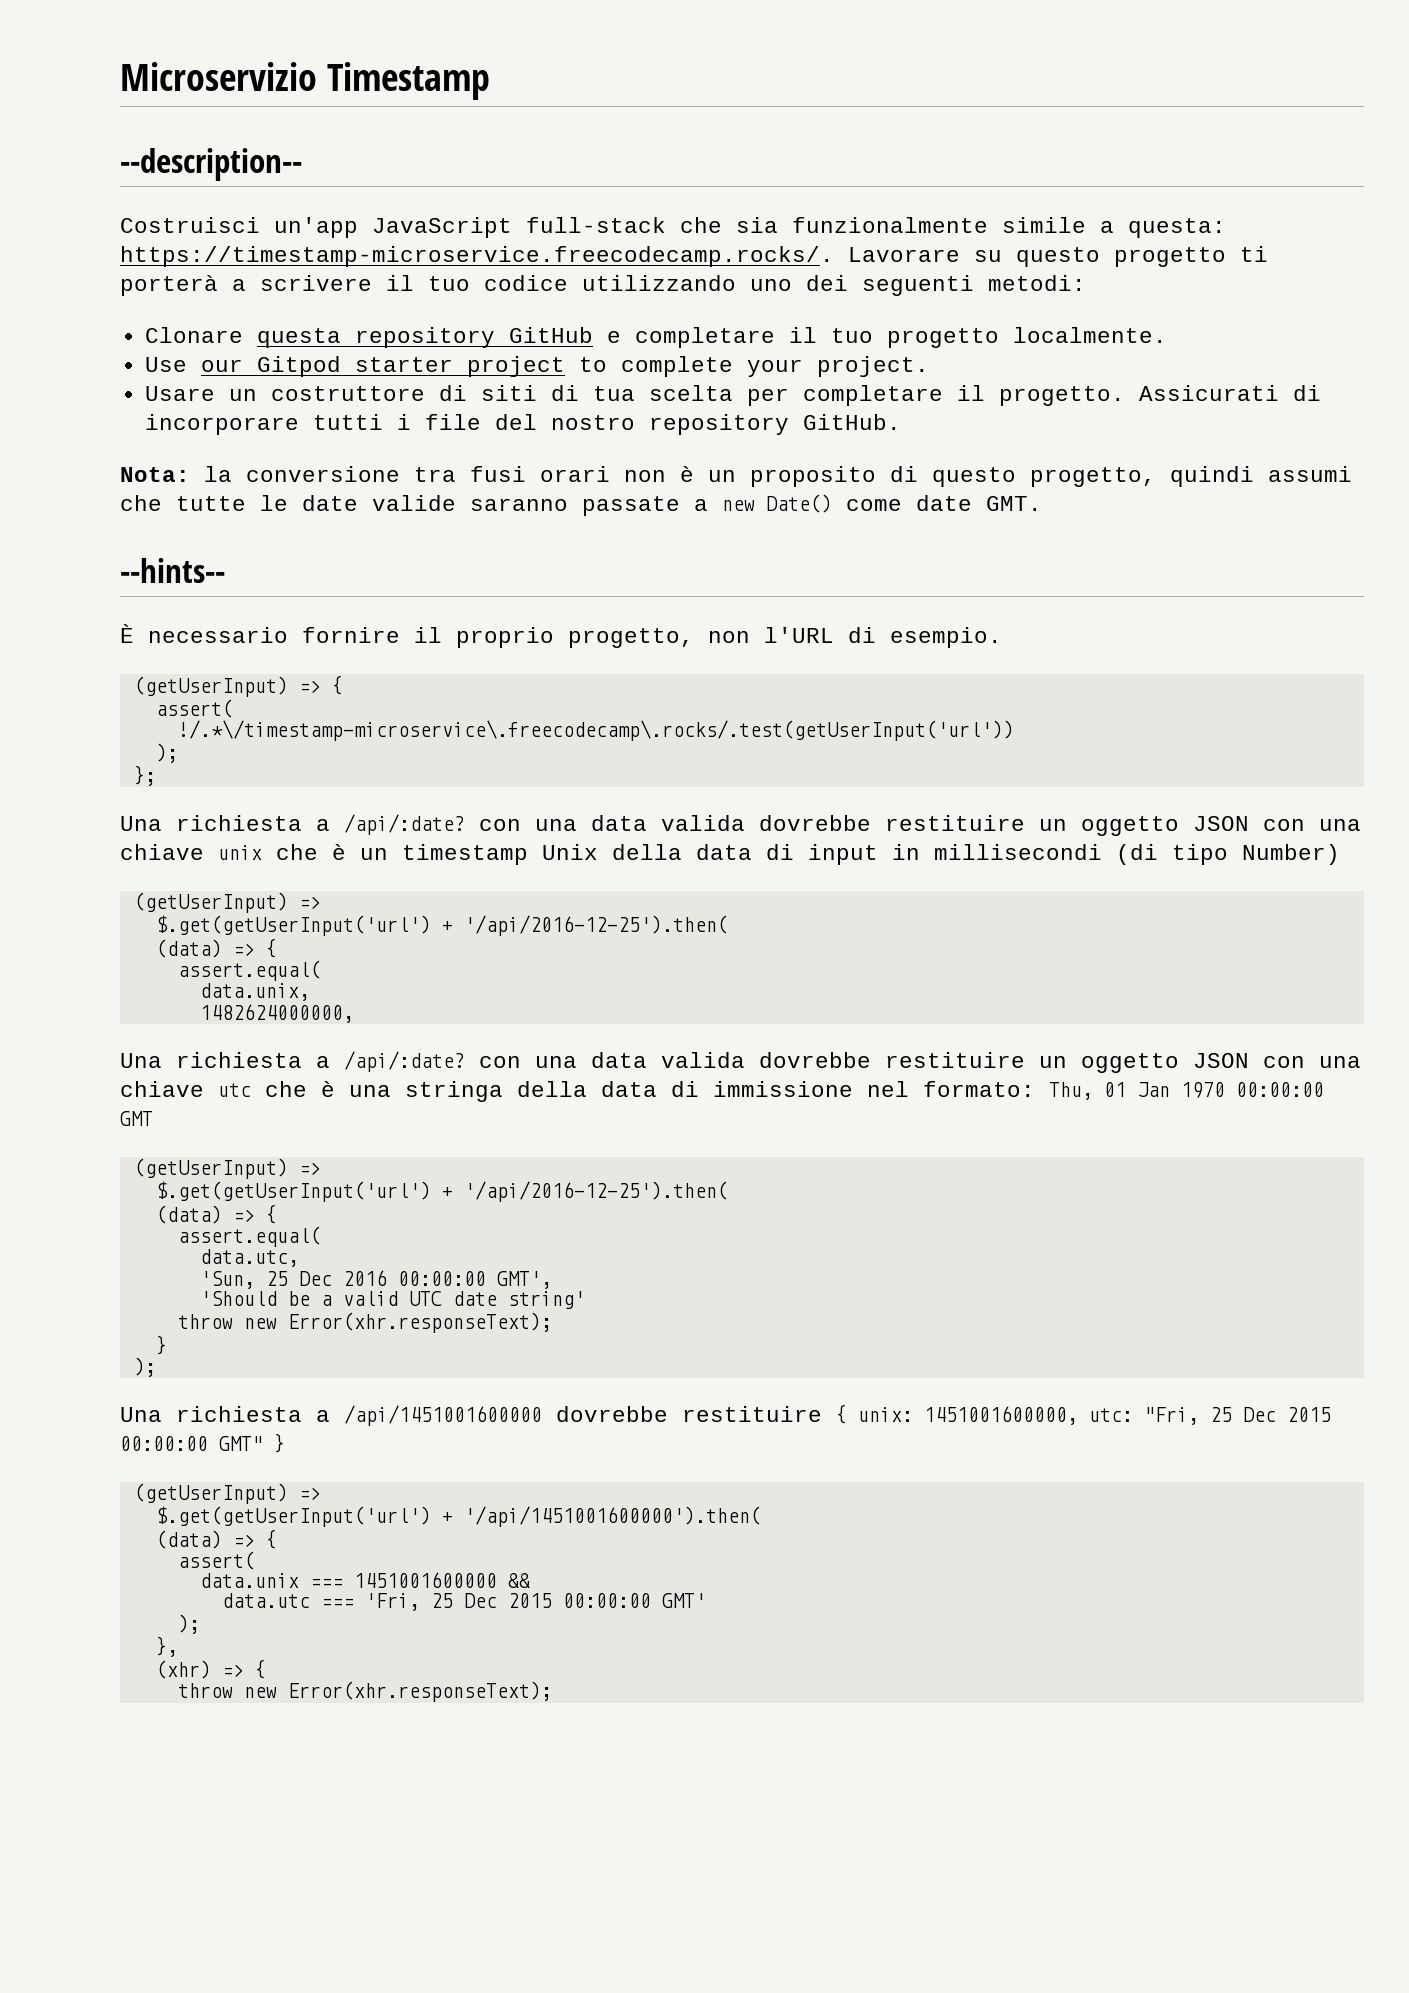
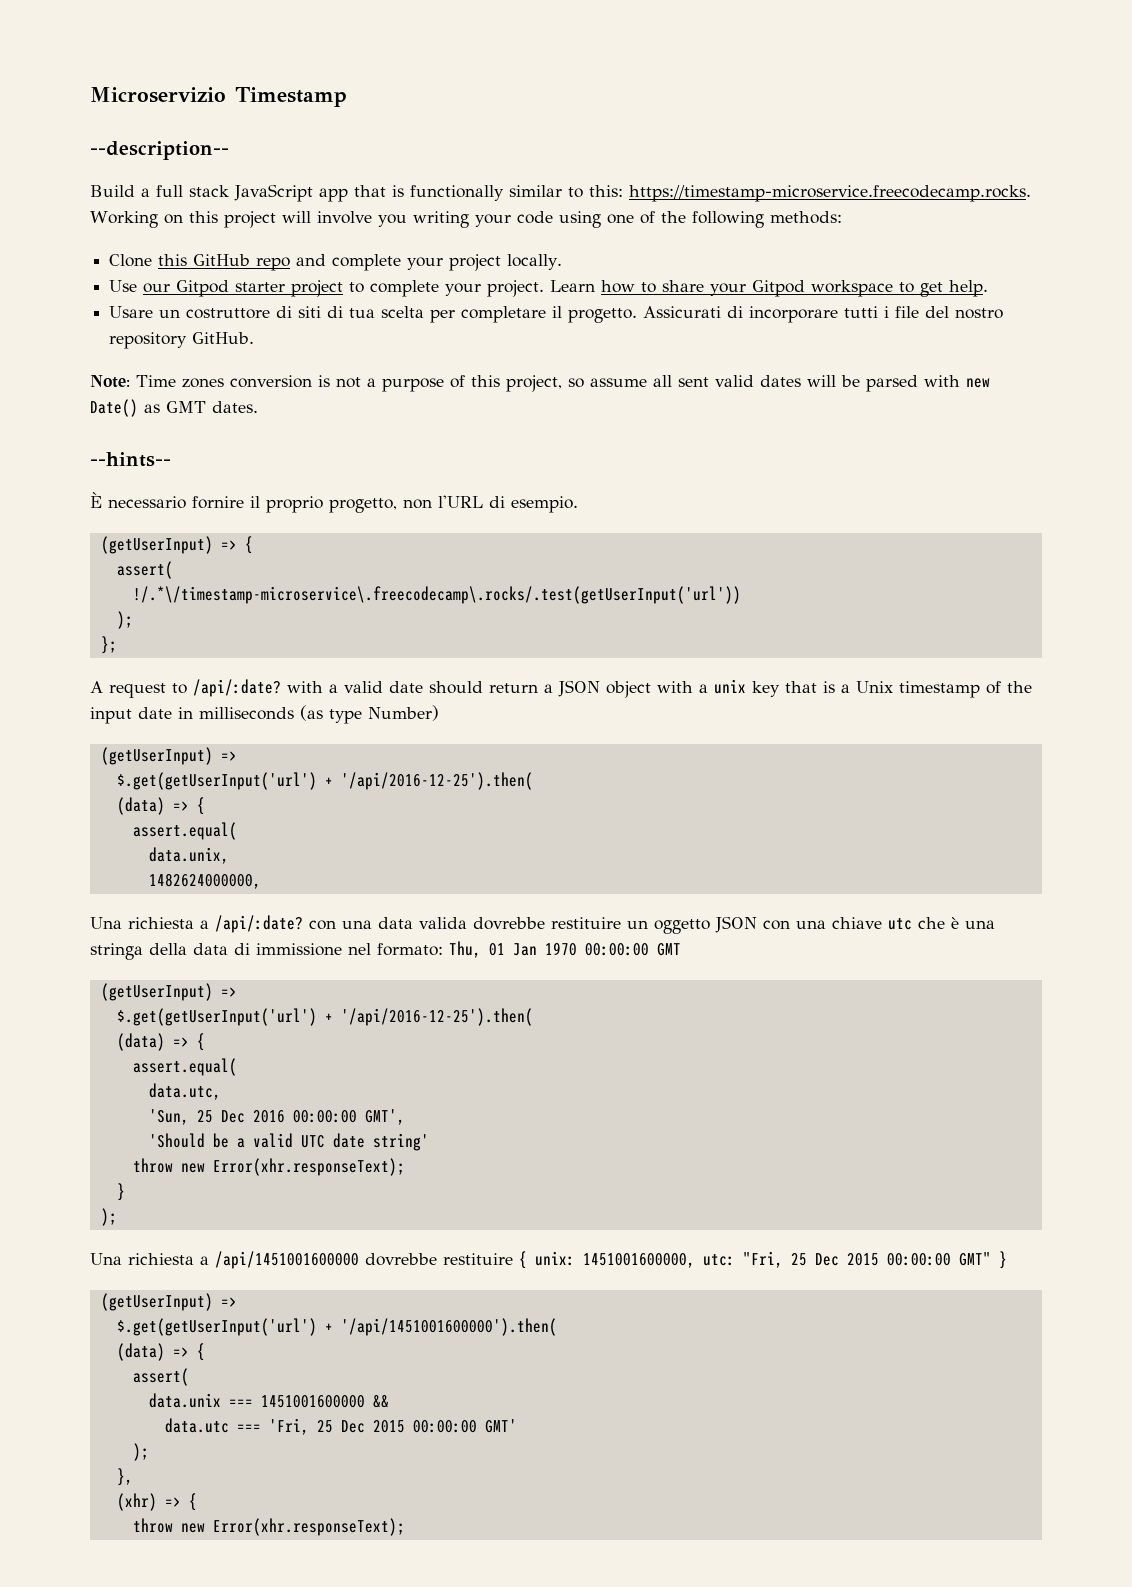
- Costruisci un'app JavaScript full-stack che sia funzionalmente simile a questa: https://timestamp-microservice.freecodecamp.rocks/. Lavorare su questo progetto ti porterà a scrivere il tuo codice utilizzando uno dei seguenti metodi:
- Clonare questa repository GitHub e completare il tuo progetto localmente.
+ Build a full stack JavaScript app that is functionally similar to this: https://timestamp-microservice.freecodecamp.rocks. Working on this project will involve you writing your code using one of the following methods:
+ Clone this GitHub repo and complete your project locally.
+ Learn how to share your Gitpod workspace to get help.
- Nota: la conversione tra fusi orari non è un proposito di questo progetto, quindi assumi che tutte le date valide saranno passate a new Date() come date GMT.
+ Note: Time zones conversion is not a purpose of this project, so assume all sent valid dates will be parsed with new Date() as GMT dates.
- Una richiesta a /api/:date? con una data valida dovrebbe restituire un oggetto JSON con una chiave unix che è un timestamp Unix della data di input in millisecondi (di tipo Number)
+ A request to /api/:date? with a valid date should return a JSON object with a unix key that is a Unix timestamp of the input date in milliseconds (as type Number)

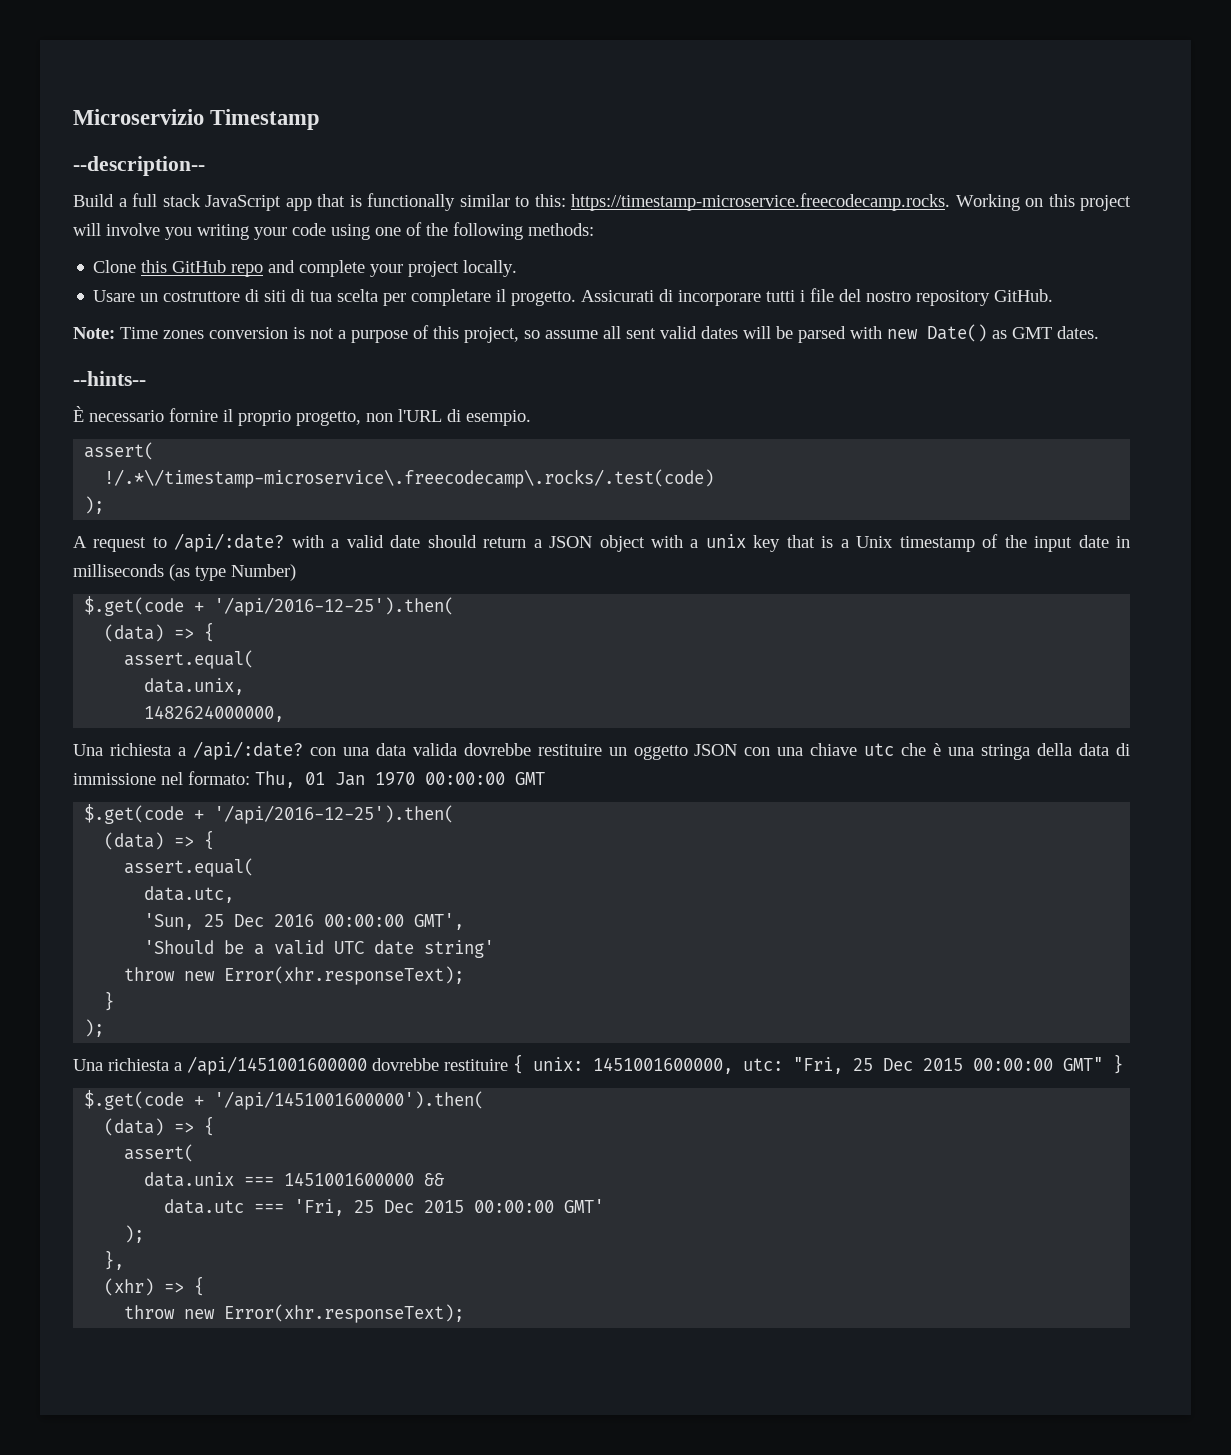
- Use our Gitpod starter project to complete your project. Learn how to share your Gitpod workspace to get help.
  È necessario fornire il proprio progetto, non l'URL di esempio.
- (getUserInput) => {
  assert(
- !/.*\/timestamp-microservice\.freecodecamp\.rocks/.test(getUserInput('url'))
+ !/.*\/timestamp-microservice\.freecodecamp\.rocks/.test(code)
  );
- };
  A request to /api/:date? with a valid date should return a JSON object with a unix key that is a Unix timestamp of the input date in milliseconds (as type Number)
- (getUserInput) =>
- $.get(getUserInput('url') + '/api/2016-12-25').then(
+ $.get(code + '/api/2016-12-25').then(
  Una richiesta a /api/:date? con una data valida dovrebbe restituire un oggetto JSON con una chiave utc che è una stringa della data di immissione nel formato: Thu, 01 Jan 1970 00:00:00 GMT
- (getUserInput) =>
- $.get(getUserInput('url') + '/api/2016-12-25').then(
+ $.get(code + '/api/2016-12-25').then(
  Una richiesta a /api/1451001600000 dovrebbe restituire { unix: 1451001600000, utc: "Fri, 25 Dec 2015 00:00:00 GMT" }
- (getUserInput) =>
- $.get(getUserInput('url') + '/api/1451001600000').then(
+ $.get(code + '/api/1451001600000').then(

